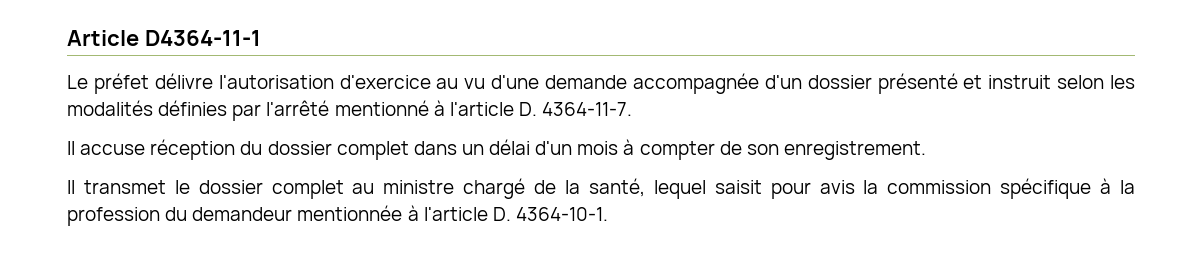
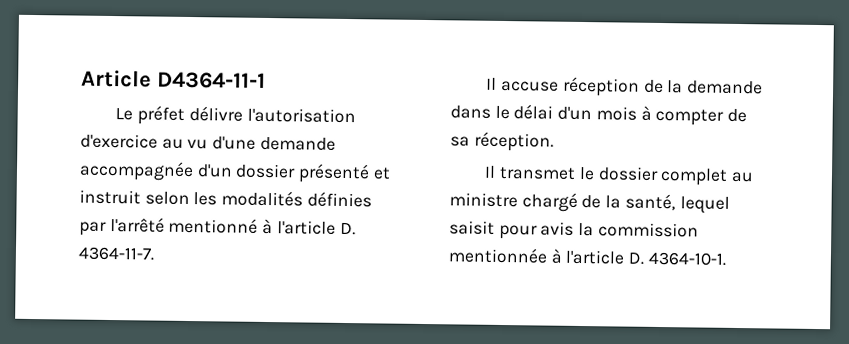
- Il accuse réception du dossier complet dans un délai d'un mois à compter de son enregistrement.
+ Il accuse réception de la demande dans le délai d'un mois à compter de sa réception.
- Il transmet le dossier complet au ministre chargé de la santé, lequel saisit pour avis la commission spécifique à la profession du demandeur mentionnée à l'article D. 4364-10-1.
+ Il transmet le dossier complet au ministre chargé de la santé, lequel saisit pour avis la commission mentionnée à l'article D. 4364-10-1.

